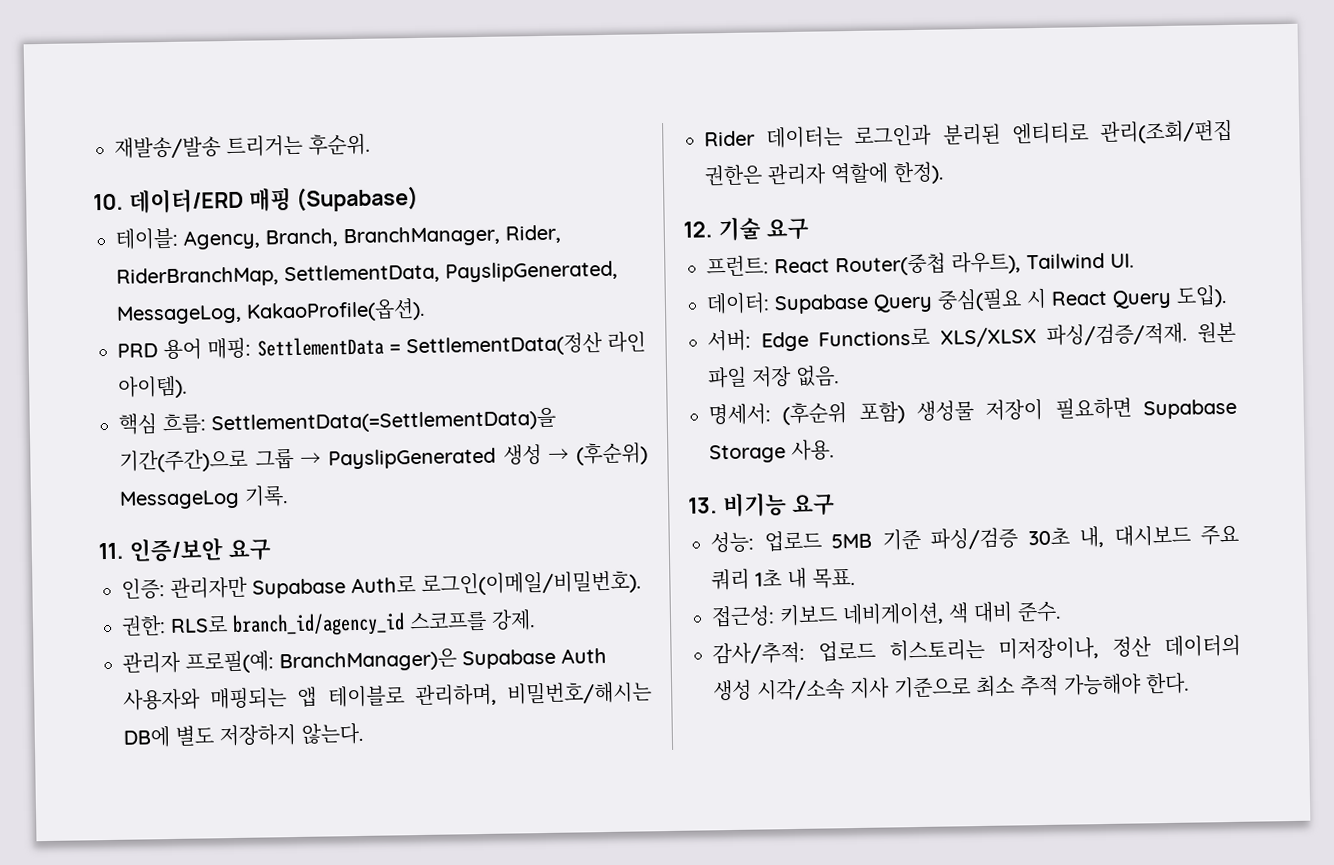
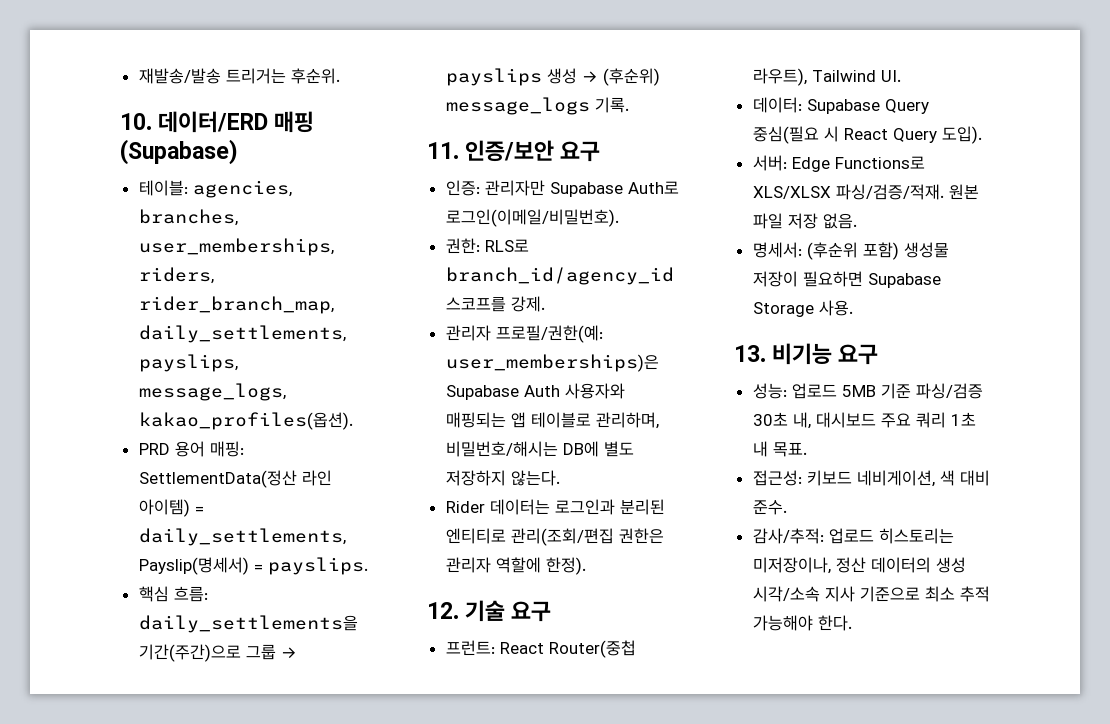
- 테이블: Agency, Branch, BranchManager, Rider, RiderBranchMap, SettlementData, PayslipGenerated, MessageLog, KakaoProfile(옵션).
- PRD 용어 매핑: SettlementData = SettlementData(정산 라인 아이템).
+ 테이블: agencies, branches, user_memberships, riders, rider_branch_map, daily_settlements, payslips, message_logs, kakao_profiles(옵션).
+ PRD 용어 매핑: SettlementData(정산 라인 아이템) = daily_settlements, Payslip(명세서) = payslips.
- 핵심 흐름: SettlementData(=SettlementData)을 기간(주간)으로 그룹 → PayslipGenerated 생성 → (후순위) MessageLog 기록.
+ 핵심 흐름: daily_settlements을 기간(주간)으로 그룹 → payslips 생성 → (후순위) message_logs 기록.
- 관리자 프로필(예: BranchManager)은 Supabase Auth 사용자와 매핑되는 앱 테이블로 관리하며, 비밀번호/해시는 DB에 별도 저장하지 않는다.
+ 관리자 프로필/권한(예: user_memberships)은 Supabase Auth 사용자와 매핑되는 앱 테이블로 관리하며, 비밀번호/해시는 DB에 별도 저장하지 않는다.

